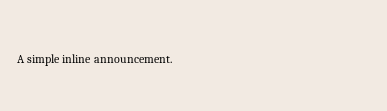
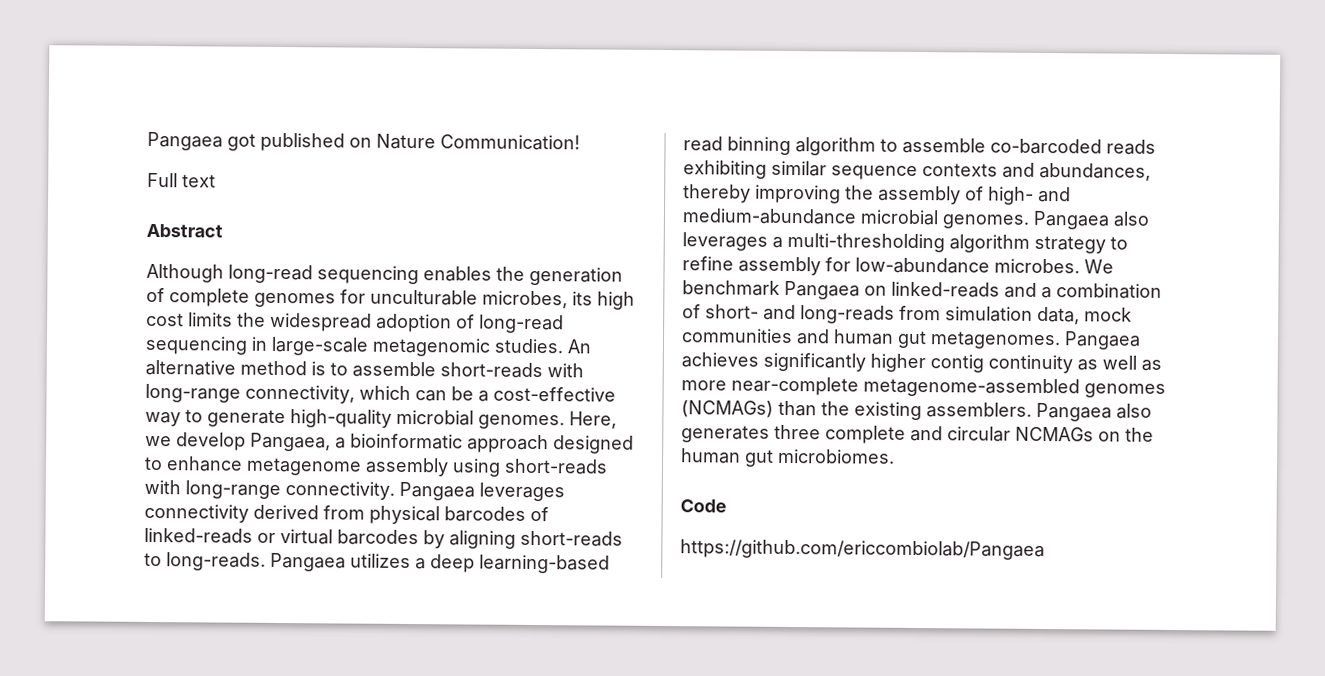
- A simple inline announcement.
+ Pangaea got published on Nature Communication!
+ Full text
+ Abstract
+ Although long-read sequencing enables the generation of complete genomes for unculturable microbes, its high cost limits the widespread adoption of long-read sequencing in large-scale metagenomic studies. An alternative method is to assemble short-reads with long-range connectivity, which can be a cost-effective way to generate high-quality microbial genomes. Here, we develop Pangaea, a bioinformatic approach designed to enhance metagenome assembly using short-reads with long-range connectivity. Pangaea leverages connectivity derived from physical barcodes of linked-reads or virtual barcodes by aligning short-reads to long-reads. Pangaea utilizes a deep learning-based read binning algorithm to assemble co-barcoded reads exhibiting similar sequence contexts and abundances, thereby improving the assembly of high- and medium-abundance microbial genomes. Pangaea also leverages a multi-thresholding algorithm strategy to refine assembly for low-abundance microbes. We benchmark Pangaea on linked-reads and a combination of short- and long-reads from simulation data, mock communities and human gut metagenomes. Pangaea achieves significantly higher contig continuity as well as more near-complete metagenome-assembled genomes (NCMAGs) than the existing assemblers. Pangaea also generates three complete and circular NCMAGs on the human gut microbiomes.
+ Code
+ https://github.com/ericcombiolab/Pangaea

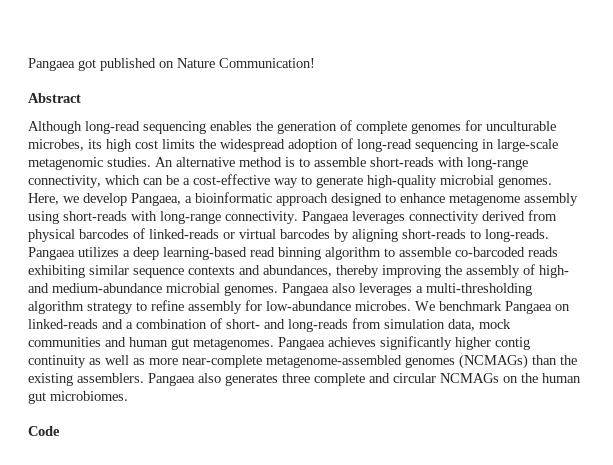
- Full text
- https://github.com/ericcombiolab/Pangaea

